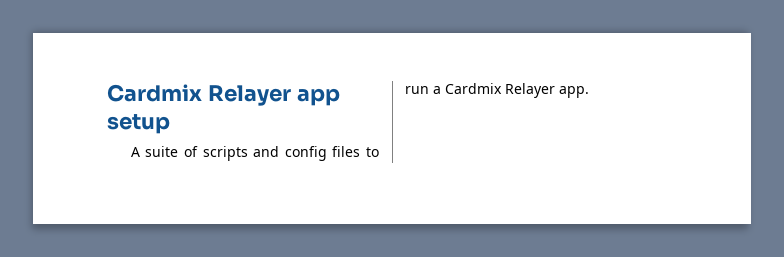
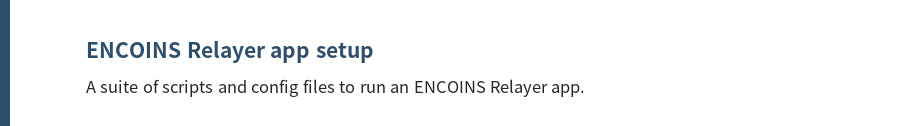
- Cardmix Relayer app setup
+ ENCOINS Relayer app setup
- A suite of scripts and config files to run a Cardmix Relayer app.
+ A suite of scripts and config files to run an ENCOINS Relayer app.

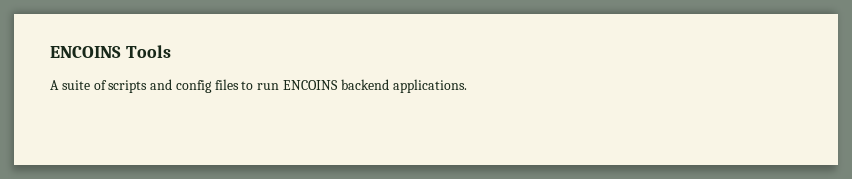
- ENCOINS Relayer app setup
+ ENCOINS Tools
- A suite of scripts and config files to run an ENCOINS Relayer app.
+ A suite of scripts and config files to run ENCOINS backend applications.

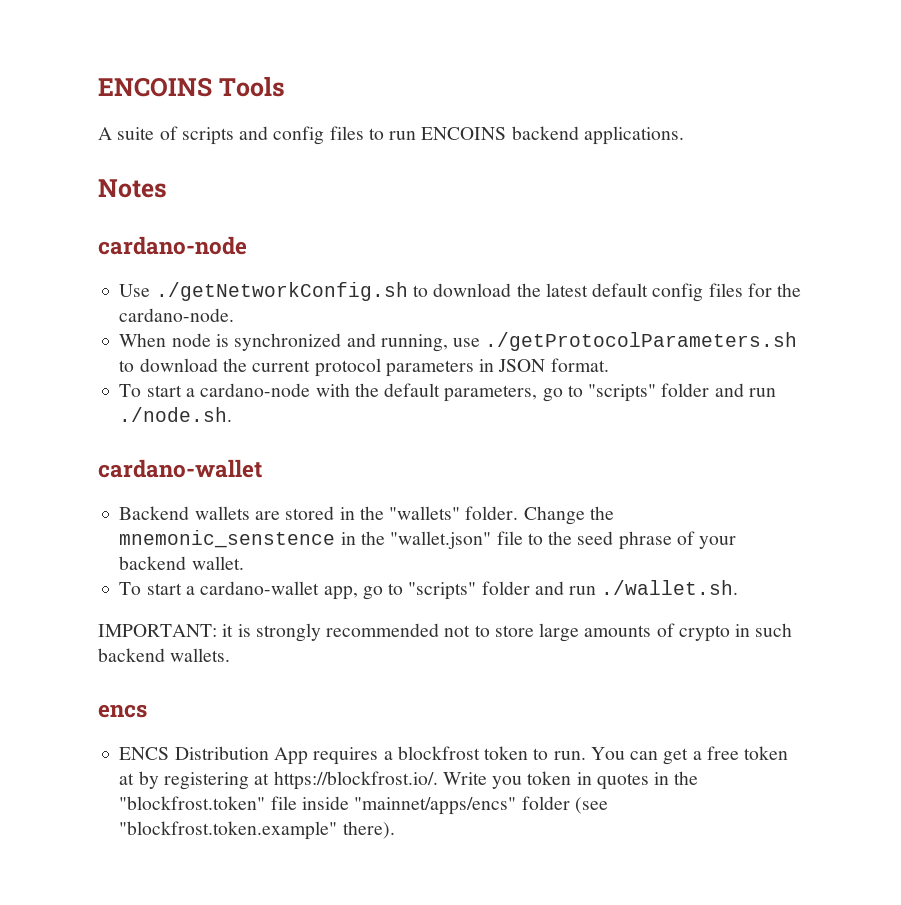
+ Notes
+ cardano-node
+ Use ./getNetworkConfig.sh to download the latest default config files for the cardano-node.
+ When node is synchronized and running, use ./getProtocolParameters.sh to download the current protocol parameters in JSON format.
+ To start a cardano-node with the default parameters, go to "scripts" folder and run ./node.sh.
+ cardano-wallet
+ Backend wallets are stored in the "wallets" folder. Change the mnemonic_senstence in the "wallet.json" file to the seed phrase of your backend wallet.
+ To start a cardano-wallet app, go to "scripts" folder and run ./wallet.sh.
+ IMPORTANT: it is strongly recommended not to store large amounts of crypto in such backend wallets.
+ encs
+ ENCS Distribution App requires a blockfrost token to run. You can get a free token at by registering at https://blockfrost.io/. Write you token in quotes in the "blockfrost.token" file inside "mainnet/apps/encs" folder (see "blockfrost.token.example" there).

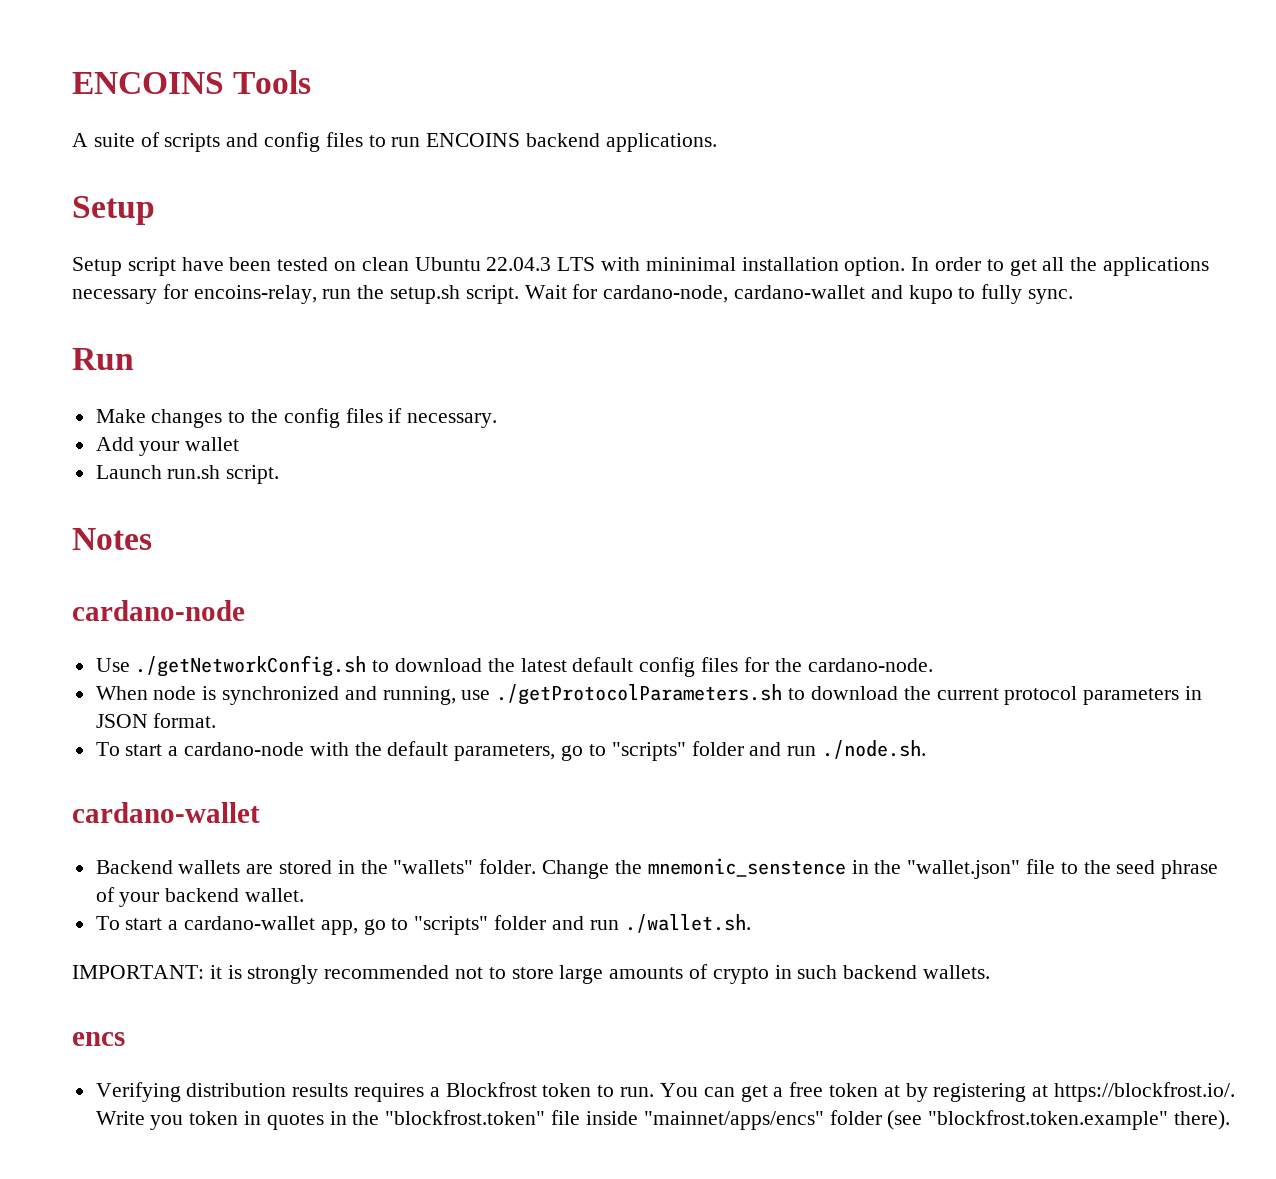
  A suite of scripts and config files to run ENCOINS backend applications.
+ Setup
+ Setup script have been tested on clean Ubuntu 22.04.3 LTS with mininimal installation option. In order to get all the applications necessary for encoins-relay, run the setup.sh script. Wait for cardano-node, cardano-wallet and kupo to fully sync.
+ Run
+ Make changes to the config files if necessary.
+ Add your wallet
+ Launch run.sh script.
- ENCS Distribution App requires a blockfrost token to run.
+ Verifying distribution results requires a Blockfrost token to run.

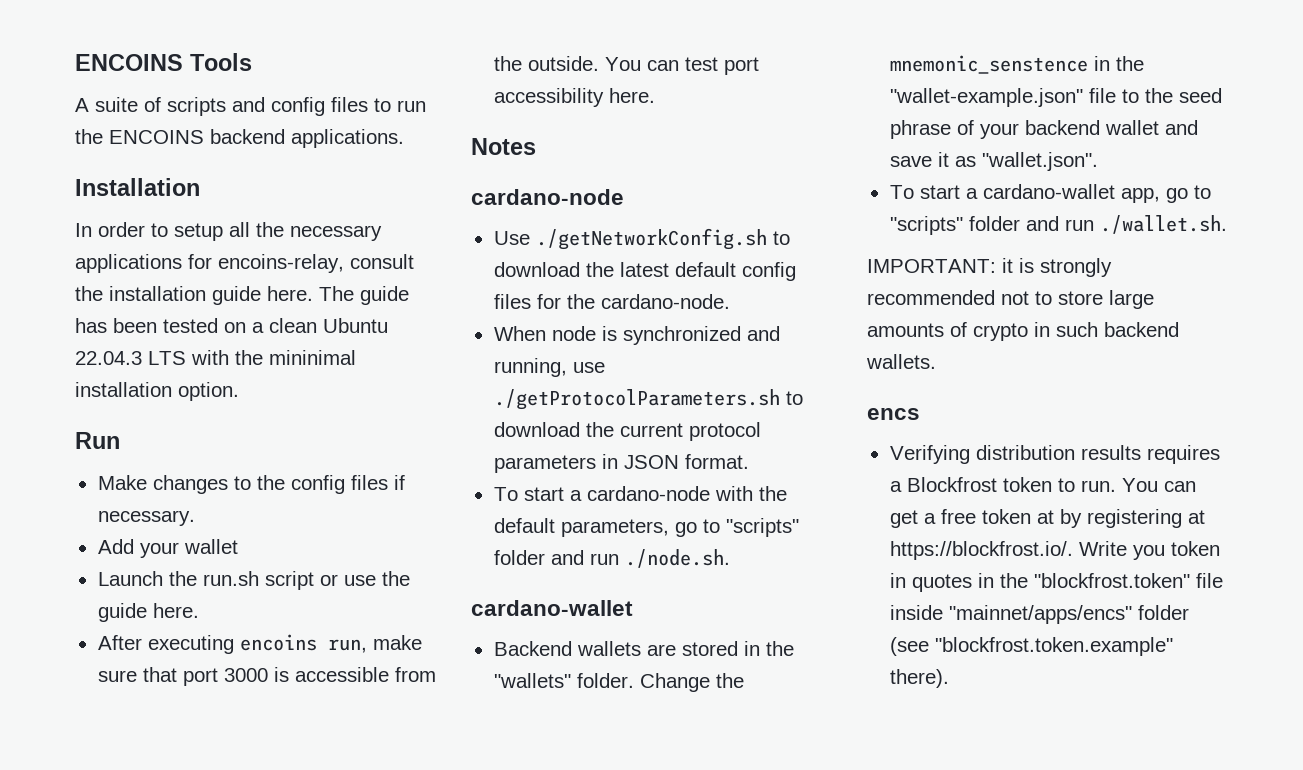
- A suite of scripts and config files to run ENCOINS backend applications.
- Setup
- Setup script have been tested on clean Ubuntu 22.04.3 LTS with mininimal installation option. In order to get all the applications necessary for encoins-relay, run the setup.sh script. Wait for cardano-node, cardano-wallet and kupo to fully sync.
+ A suite of scripts and config files to run the ENCOINS backend applications.
+ Installation
+ In order to setup all the necessary applications for encoins-relay, consult the installation guide here. The guide has been tested on a clean Ubuntu 22.04.3 LTS with the mininimal installation option.
- Launch run.sh script.
+ Launch the run.sh script or use the guide here.
+ After executing encoins run, make sure that port 3000 is accessible from the outside. You can test port accessibility here.
- Change the mnemonic_senstence in the "wallet.json" file to the seed phrase of your backend wallet.
+ Change the mnemonic_senstence in the "wallet-example.json" file to the seed phrase of your backend wallet and save it as "wallet.json".

